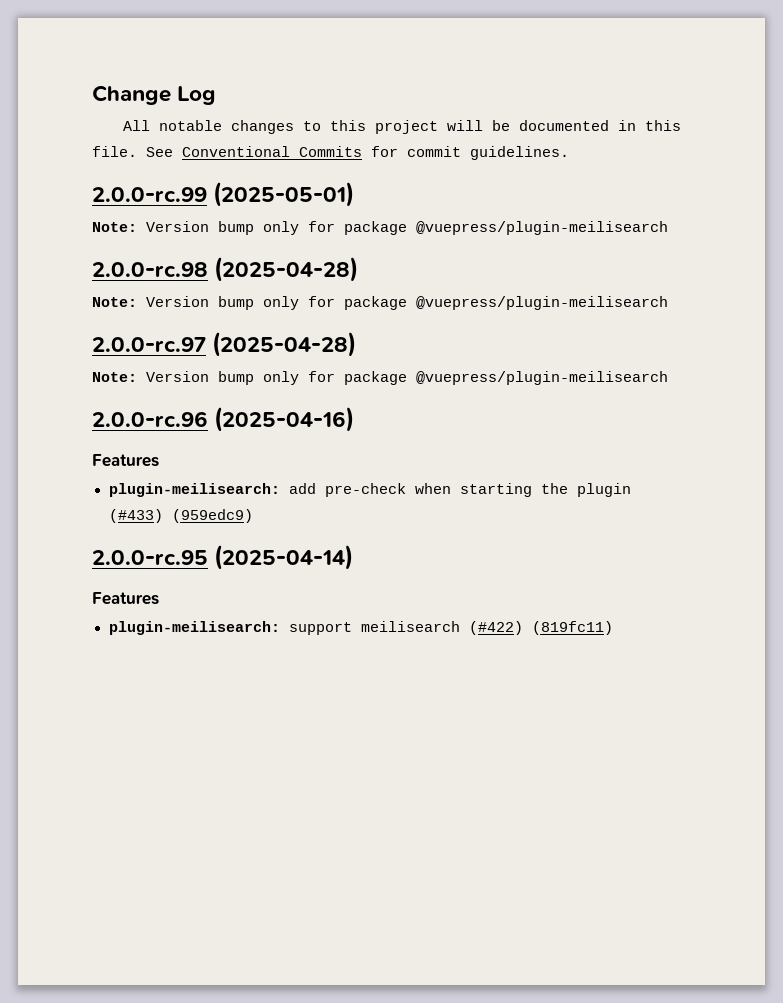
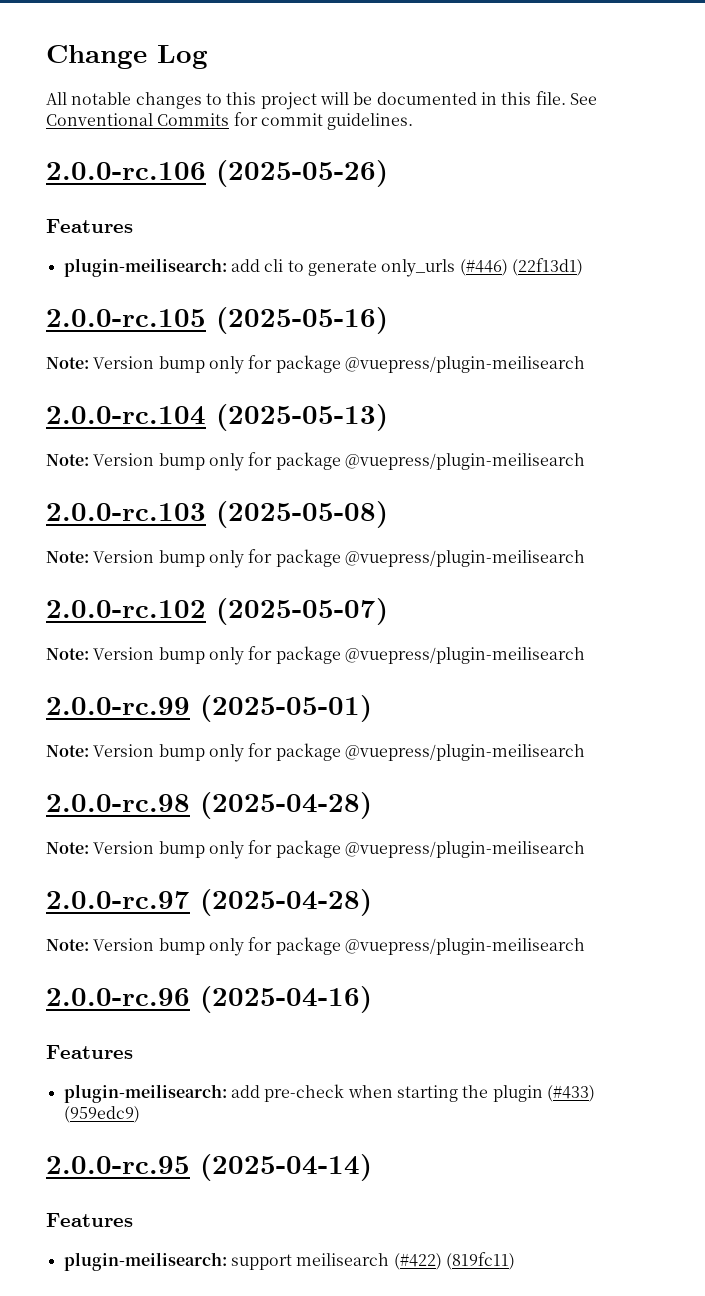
+ 2.0.0-rc.106 (2025-05-26)
+ Features
+ plugin-meilisearch: add cli to generate only_urls (#446) (22f13d1)
+ 2.0.0-rc.105 (2025-05-16)
+ Note: Version bump only for package @vuepress/plugin-meilisearch
+ 2.0.0-rc.104 (2025-05-13)
+ Note: Version bump only for package @vuepress/plugin-meilisearch
+ 2.0.0-rc.103 (2025-05-08)
+ Note: Version bump only for package @vuepress/plugin-meilisearch
+ 2.0.0-rc.102 (2025-05-07)
+ Note: Version bump only for package @vuepress/plugin-meilisearch

